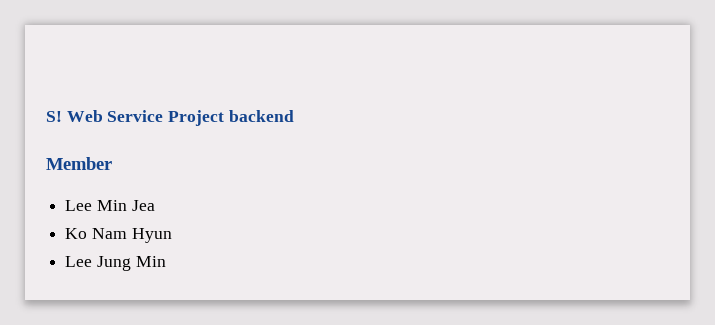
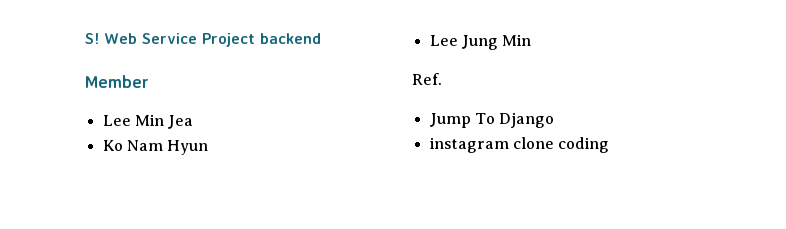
+ Ref.
+ Jump To Django
+ instagram clone coding

